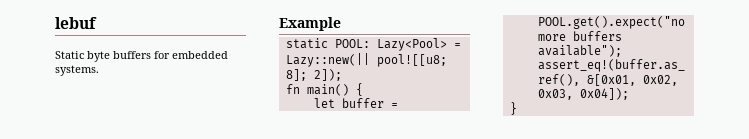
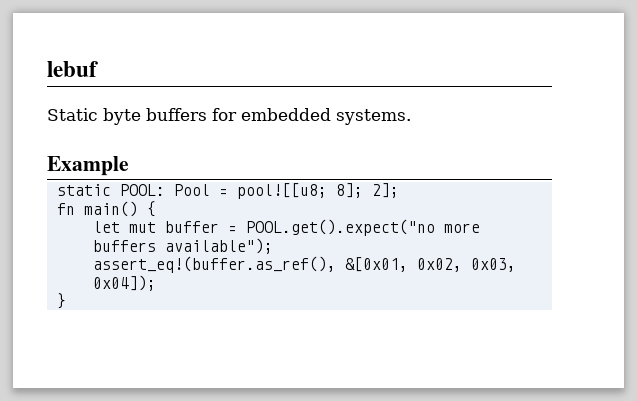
- static POOL: Lazy<Pool> = Lazy::new(|| pool![[u8; 8]; 2]);
+ static POOL: Pool = pool![[u8; 8]; 2];
- let buffer = POOL.get().expect("no more buffers available");
+ let mut buffer = POOL.get().expect("no more buffers available");

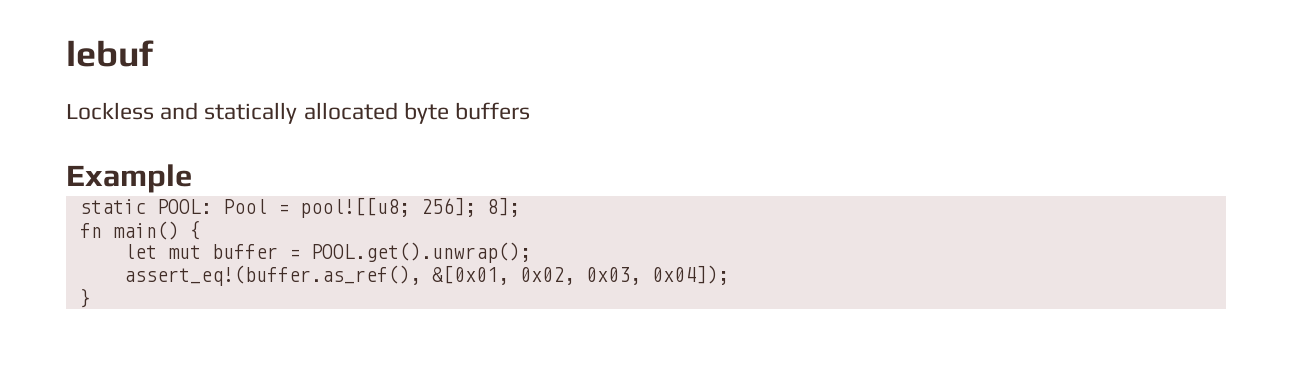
- Static byte buffers for embedded systems.
+ Lockless and statically allocated byte buffers
- static POOL: Pool = pool![[u8; 8]; 2];
+ static POOL: Pool = pool![[u8; 256]; 8];
- let mut buffer = POOL.get().expect("no more buffers available");
+ let mut buffer = POOL.get().unwrap();

